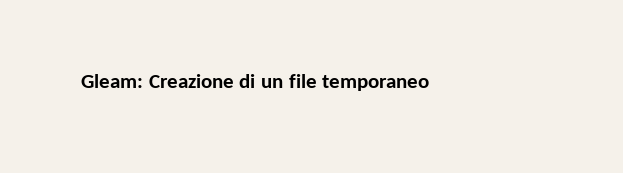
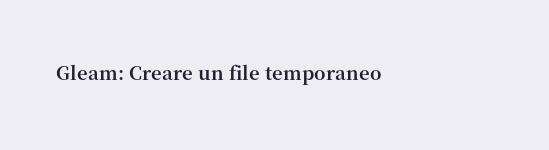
- Gleam: Creazione di un file temporaneo
+ Gleam: Creare un file temporaneo

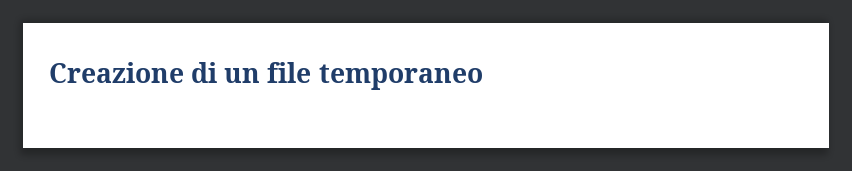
- Gleam: Creare un file temporaneo
+ Creazione di un file temporaneo

